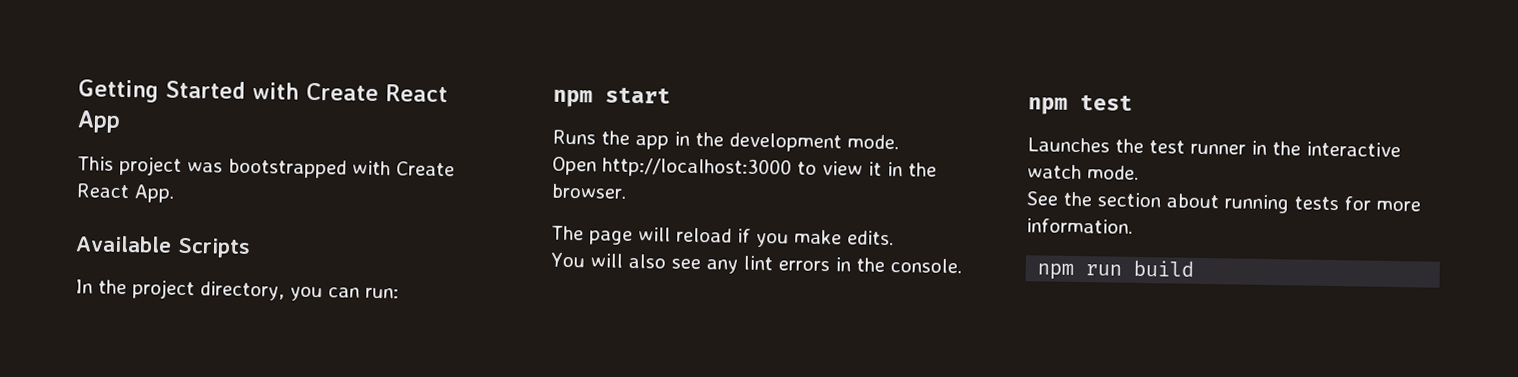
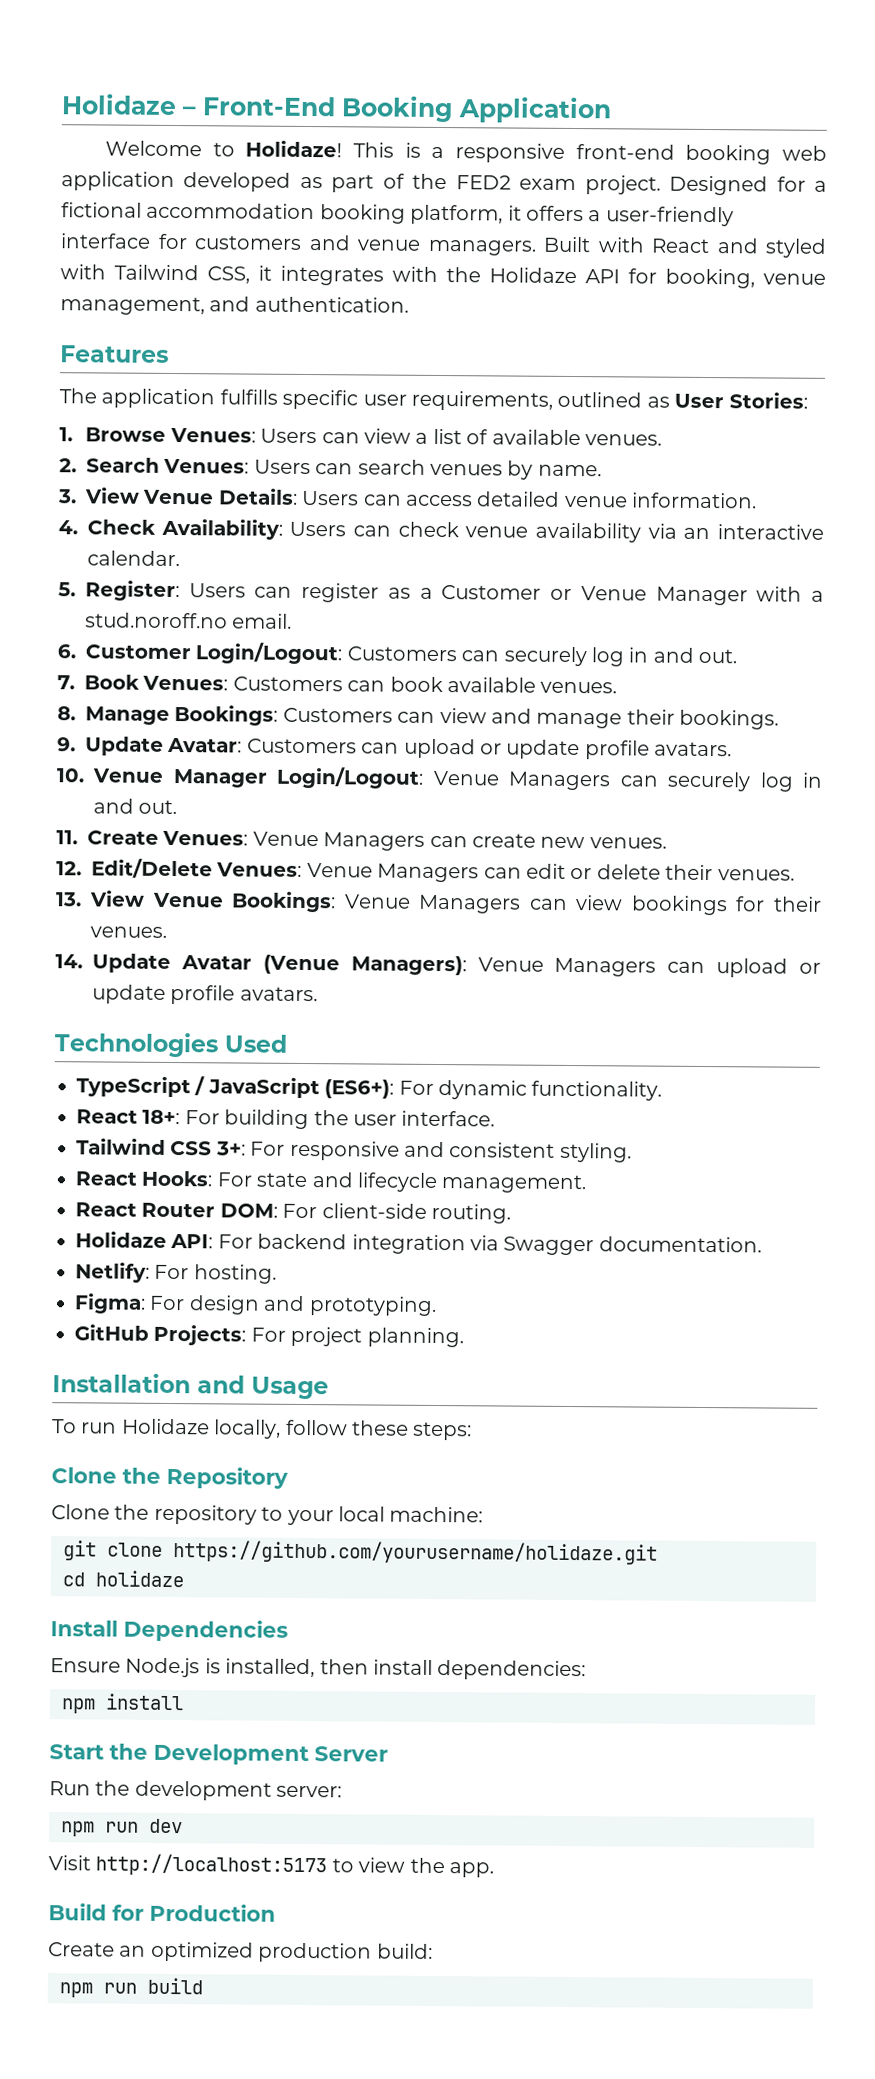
- Getting Started with Create React App
- This project was bootstrapped with Create React App.
- Available Scripts
- In the project directory, you can run:
- npm start
- Runs the app in the development mode.
- Open http://localhost:3000 to view it in the browser.
- The page will reload if you make edits.
- You will also see any lint errors in the console.
- npm test
- Launches the test runner in the interactive watch mode.
- See the section about running tests for more information.
+ Holidaze – Front-End Booking Application
+ Welcome to Holidaze! This is a responsive front-end booking web application developed as part of the FED2 exam project. Designed for a fictional accommodation booking platform, it offers a user-friendly interface for customers and venue managers. Built with React and styled with Tailwind CSS, it integrates with the Holidaze API for booking, venue management, and authentication.
+ Features
+ The application fulfills specific user requirements, outlined as User Stories:
+ 1. Browse Venues: Users can view a list of available venues.
+ 2. Search Venues: Users can search venues by name.
+ 3. View Venue Details: Users can access detailed venue information.
+ 4. Check Availability: Users can check venue availability via an interactive calendar.
+ 5. Register: Users can register as a Customer or Venue Manager with a stud.noroff.no email.
+ 6. Customer Login/Logout: Customers can securely log in and out.
+ 7. Book Venues: Customers can book available venues.
+ 8. Manage Bookings: Customers can view and manage their bookings.
+ 9. Update Avatar: Customers can upload or update profile avatars.
+ 10. Venue Manager Login/Logout: Venue Managers can securely log in and out.
+ 11. Create Venues: Venue Managers can create new venues.
+ 12. Edit/Delete Venues: Venue Managers can edit or delete their venues.
+ 13. View Venue Bookings: Venue Managers can view bookings for their venues.
+ 14. Update Avatar (Venue Managers): Venue Managers can upload or update profile avatars.
+ Technologies Used
+ TypeScript / JavaScript (ES6+): For dynamic functionality.
+ React 18+: For building the user interface.
+ Tailwind CSS 3+: For responsive and consistent styling.
+ React Hooks: For state and lifecycle management.
+ React Router DOM: For client-side routing.
+ Holidaze API: For backend integration via Swagger documentation.
+ Netlify: For hosting.
+ Figma: For design and prototyping.
+ GitHub Projects: For project planning.
+ Installation and Usage
+ To run Holidaze locally, follow these steps:
+ Clone the Repository
+ Clone the repository to your local machine:
+ git clone https://github.com/yourusername/holidaze.git
+ cd holidaze
+ Install Dependencies
+ Ensure Node.js is installed, then install dependencies:
+ npm install
+ Start the Development Server
+ Run the development server:
+ npm run dev
+ Visit http://localhost:5173 to view the app.
+ Build for Production
+ Create an optimized production build:

